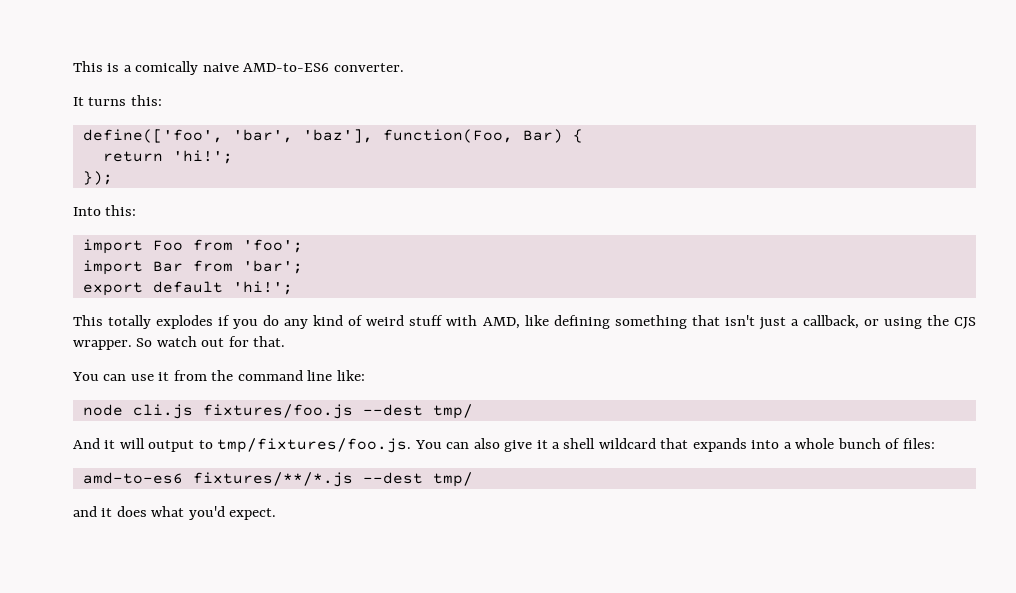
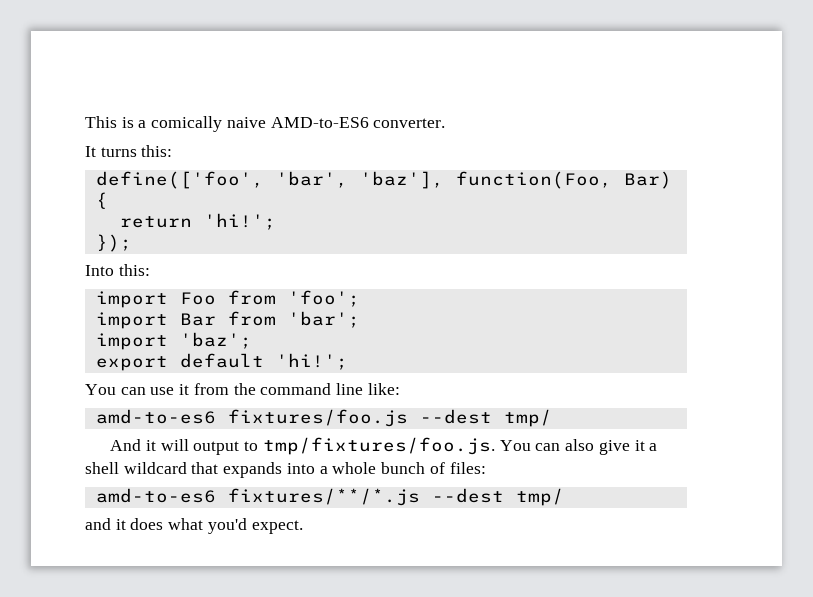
+ import 'baz';
- This totally explodes if you do any kind of weird stuff with AMD, like defining something that isn't just a callback, or using the CJS wrapper. So watch out for that.
- node cli.js fixtures/foo.js --dest tmp/
+ amd-to-es6 fixtures/foo.js --dest tmp/

